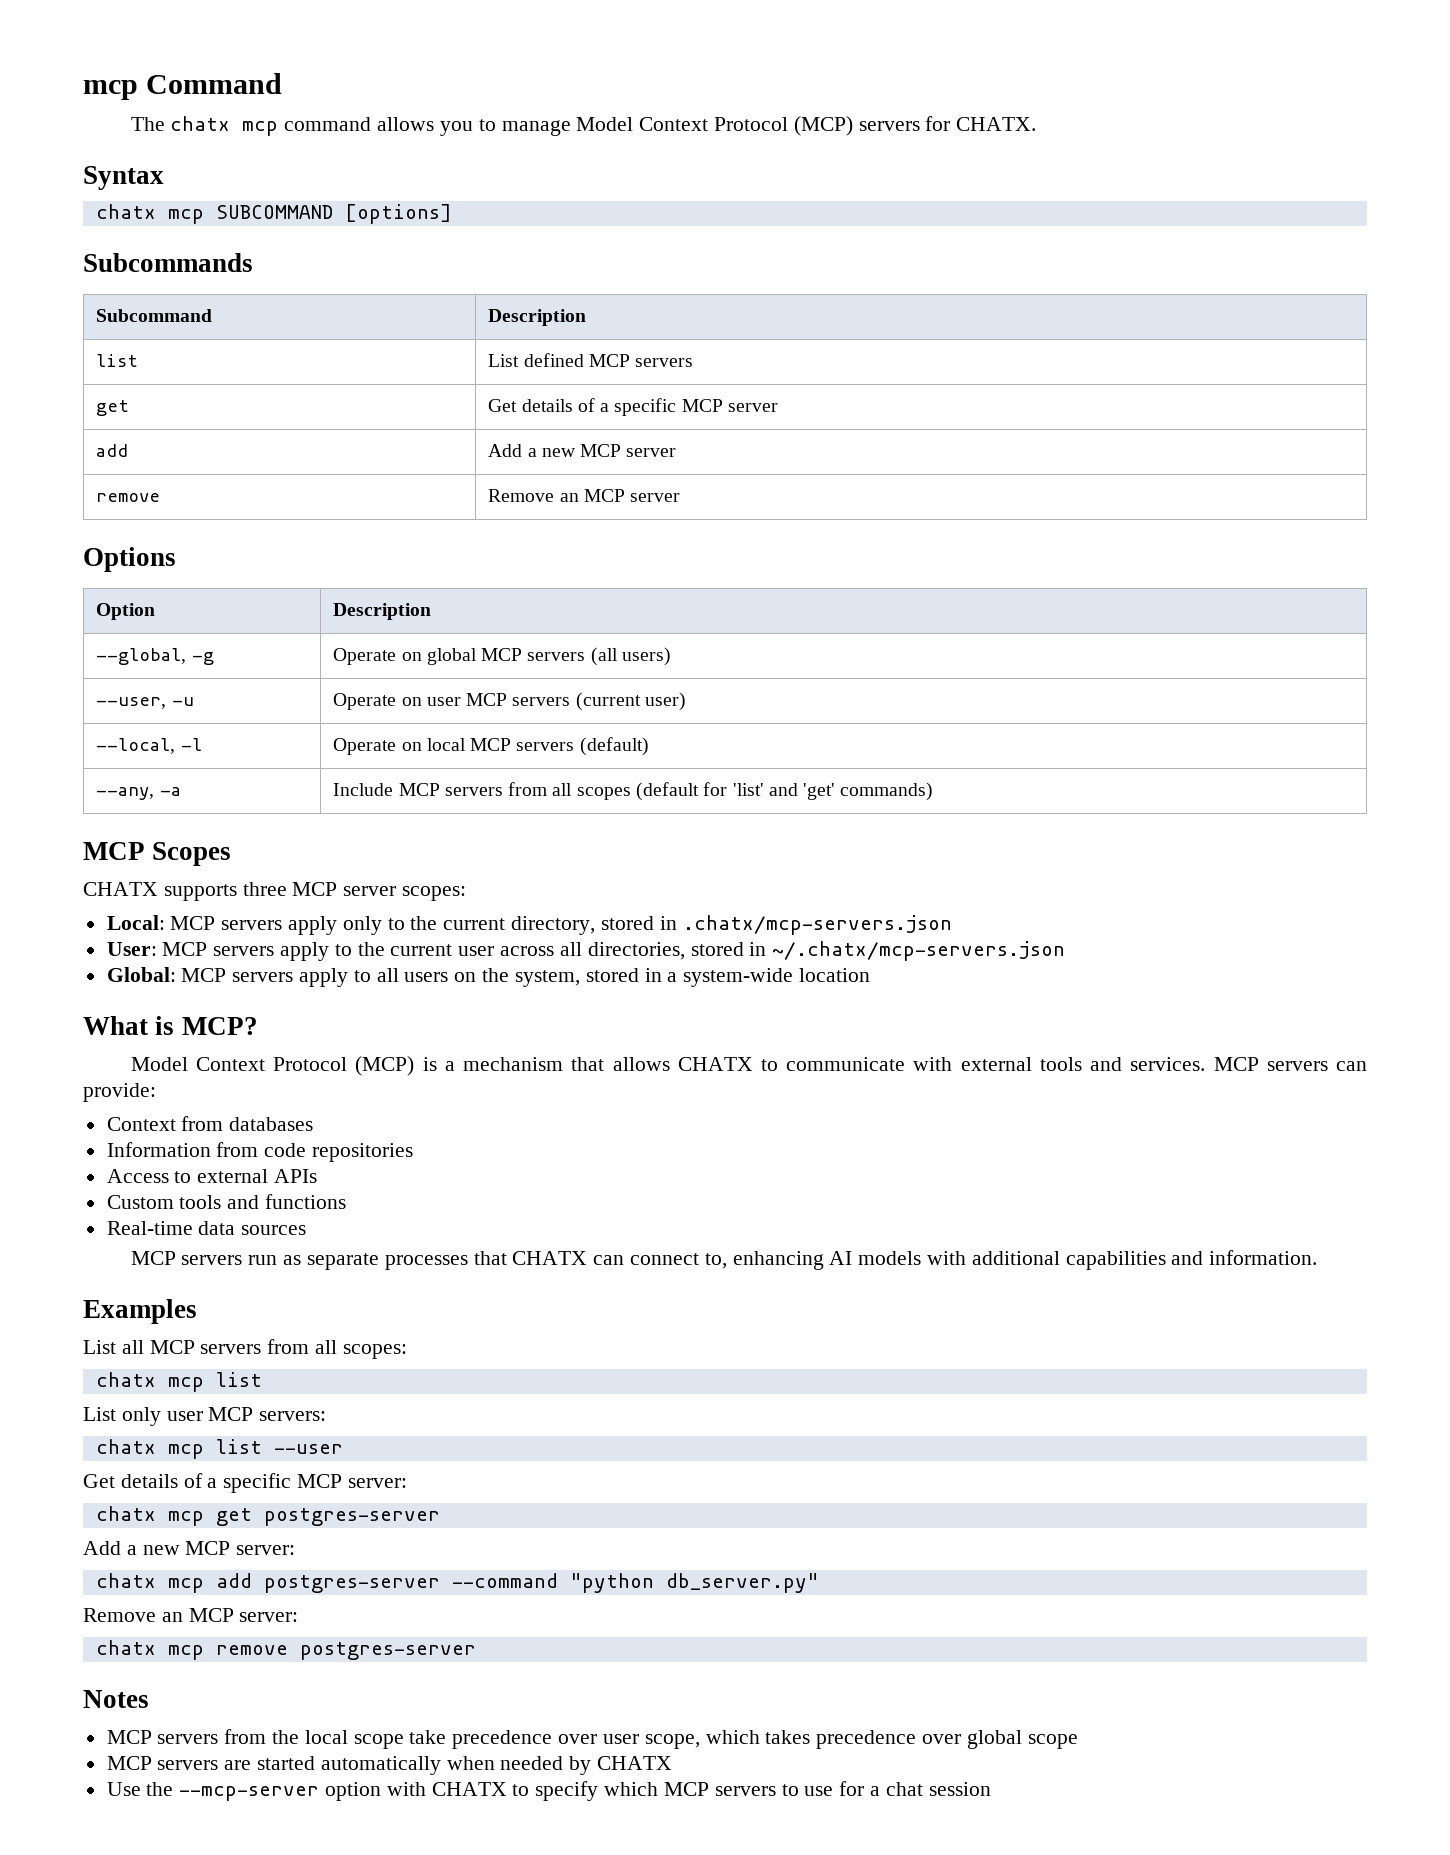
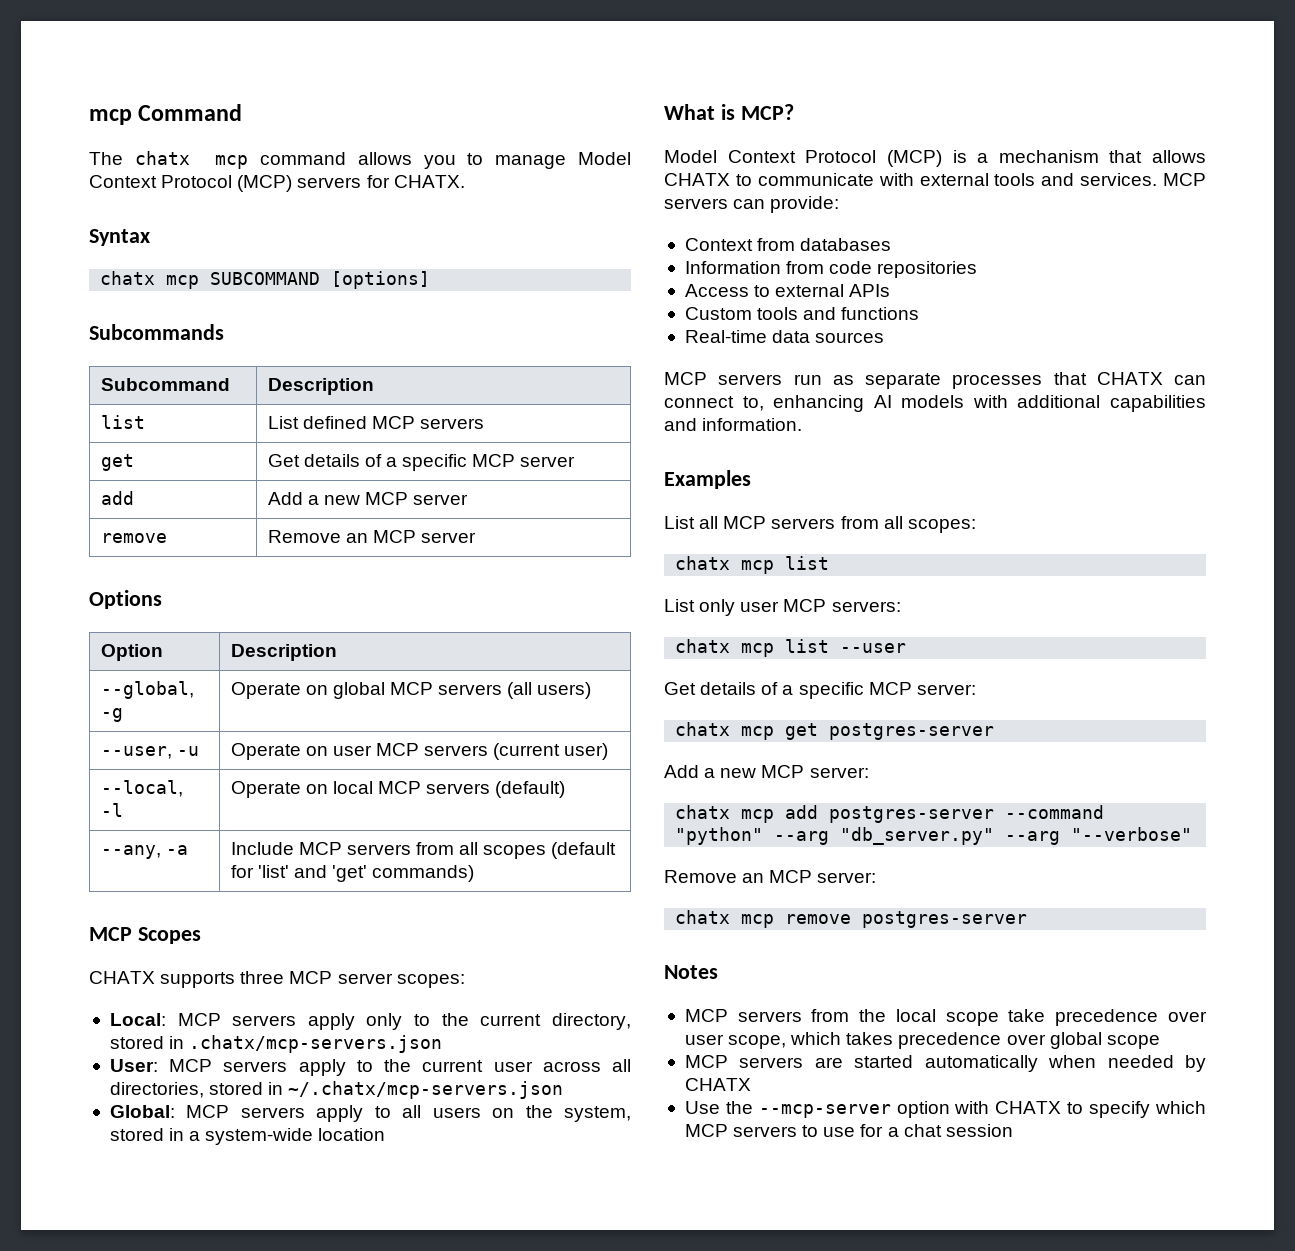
- chatx mcp add postgres-server --command "python db_server.py"
+ chatx mcp add postgres-server --command "python" --arg "db_server.py" --arg "--verbose"

